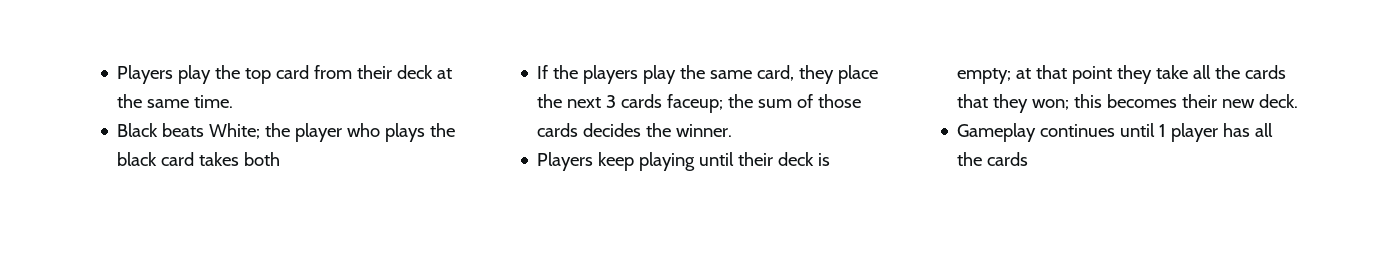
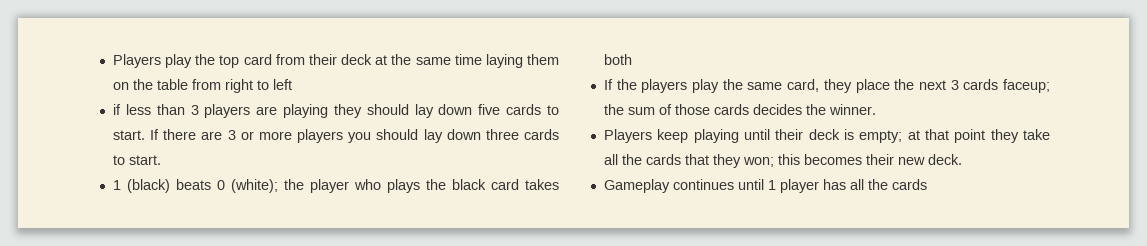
- Players play the top card from their deck at the same time.
- Black beats White; the player who plays the black card takes both
+ Players play the top card from their deck at the same time laying them on the table from right to left
+ if less than 3 players are playing they should lay down five cards to start. If there are 3 or more players you should lay down three cards to start.
+ 1 (black) beats 0 (white); the player who plays the black card takes both

